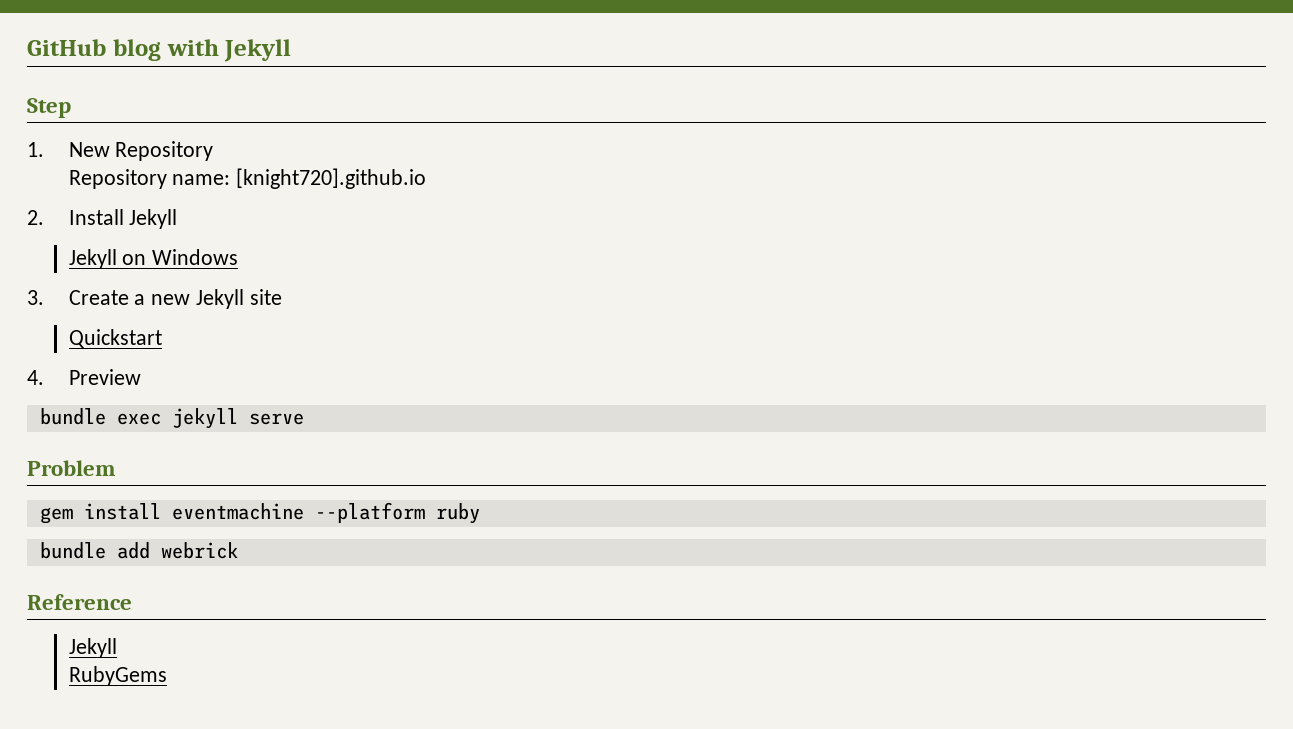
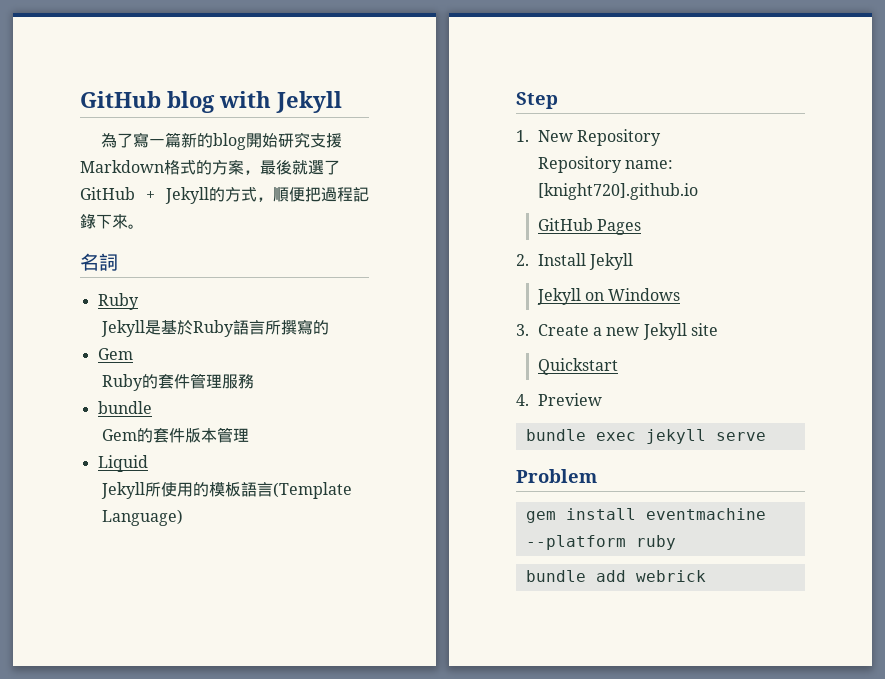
+ 為了寫一篇新的blog開始研究支援Markdown格式的方案，最後就選了GitHub + Jekyll的方式，順便把過程記錄下來。
+ 名詞
+ Ruby
+ Jekyll是基於Ruby語言所撰寫的
+ Gem
+ Ruby的套件管理服務
+ bundle
+ Gem的套件版本管理
+ Liquid
+ Jekyll所使用的模板語言(Template Language)
+ GitHub Pages
- Reference
- Jekyll
- RubyGems

